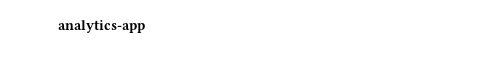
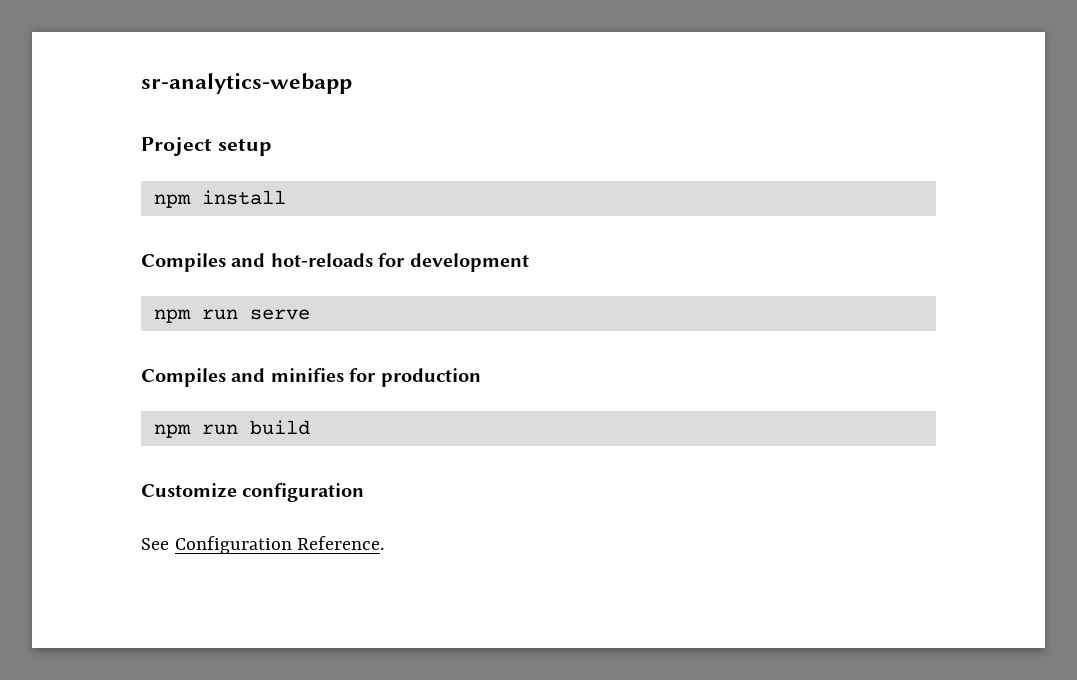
- analytics-app
+ sr-analytics-webapp
+ Project setup
+ npm install
+ Compiles and hot-reloads for development
+ npm run serve
+ Compiles and minifies for production
+ npm run build
+ Customize configuration
+ See Configuration Reference.

